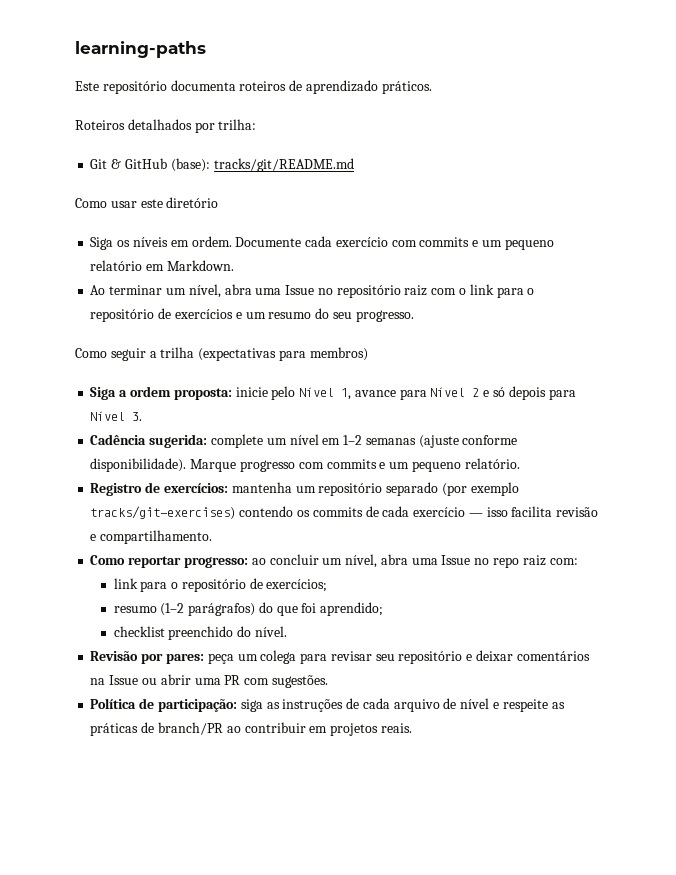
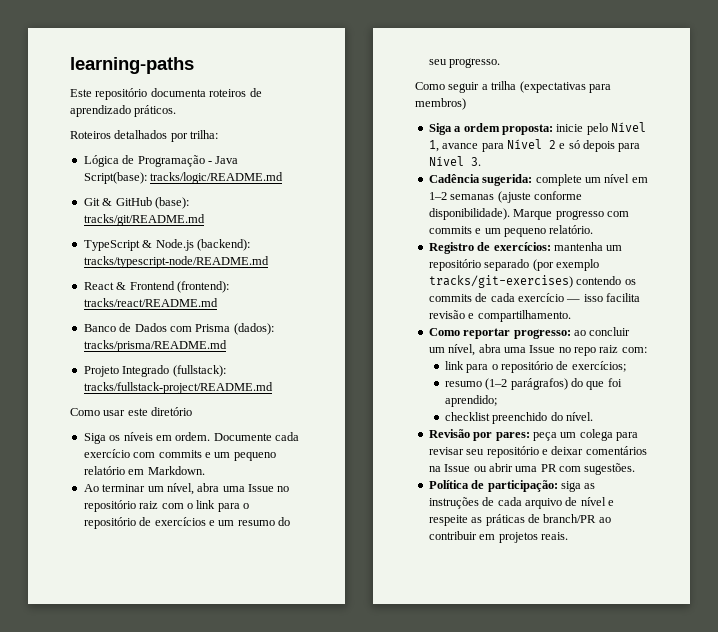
+ Lógica de Programação - Java Script(base): tracks/logic/README.md
+ TypeScript & Node.js (backend): tracks/typescript-node/README.md
+ React & Frontend (frontend): tracks/react/README.md
+ Banco de Dados com Prisma (dados): tracks/prisma/README.md
+ Projeto Integrado (fullstack): tracks/fullstack-project/README.md

